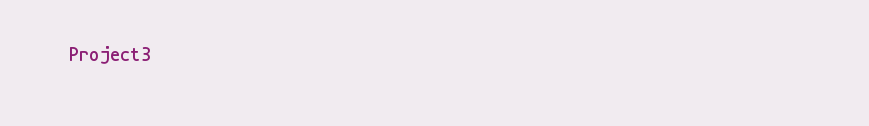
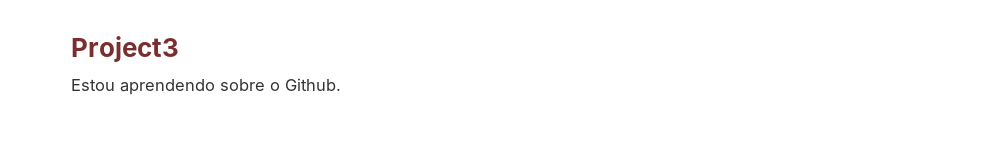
+ Estou aprendendo sobre o Github.

